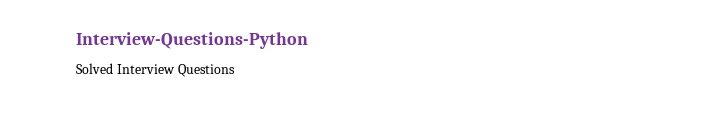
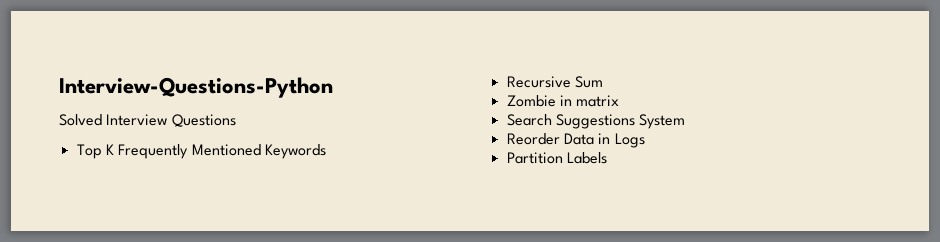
+ Top K Frequently Mentioned Keywords
+ Recursive Sum
+ Zombie in matrix
+ Search Suggestions System
+ Reorder Data in Logs
+ Partition Labels

